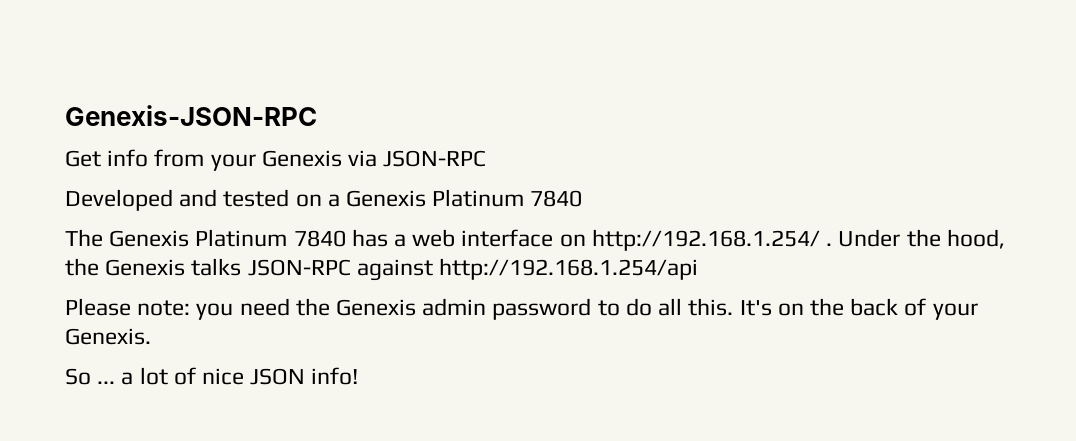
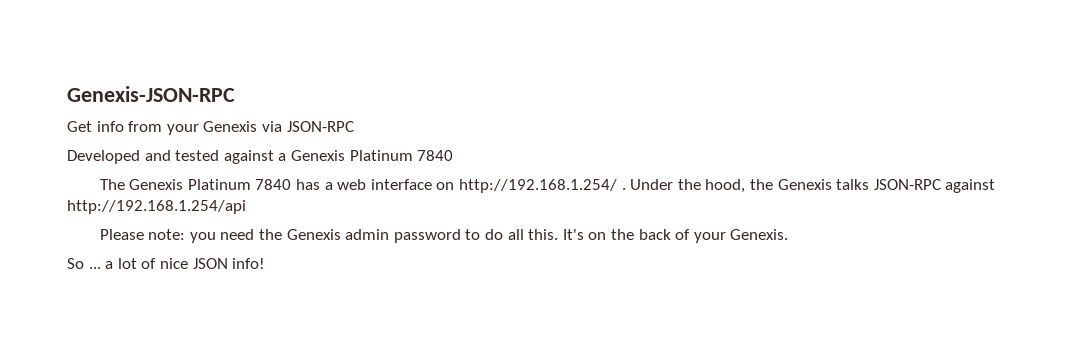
- Developed and tested on a Genexis Platinum 7840
+ Developed and tested against a Genexis Platinum 7840

